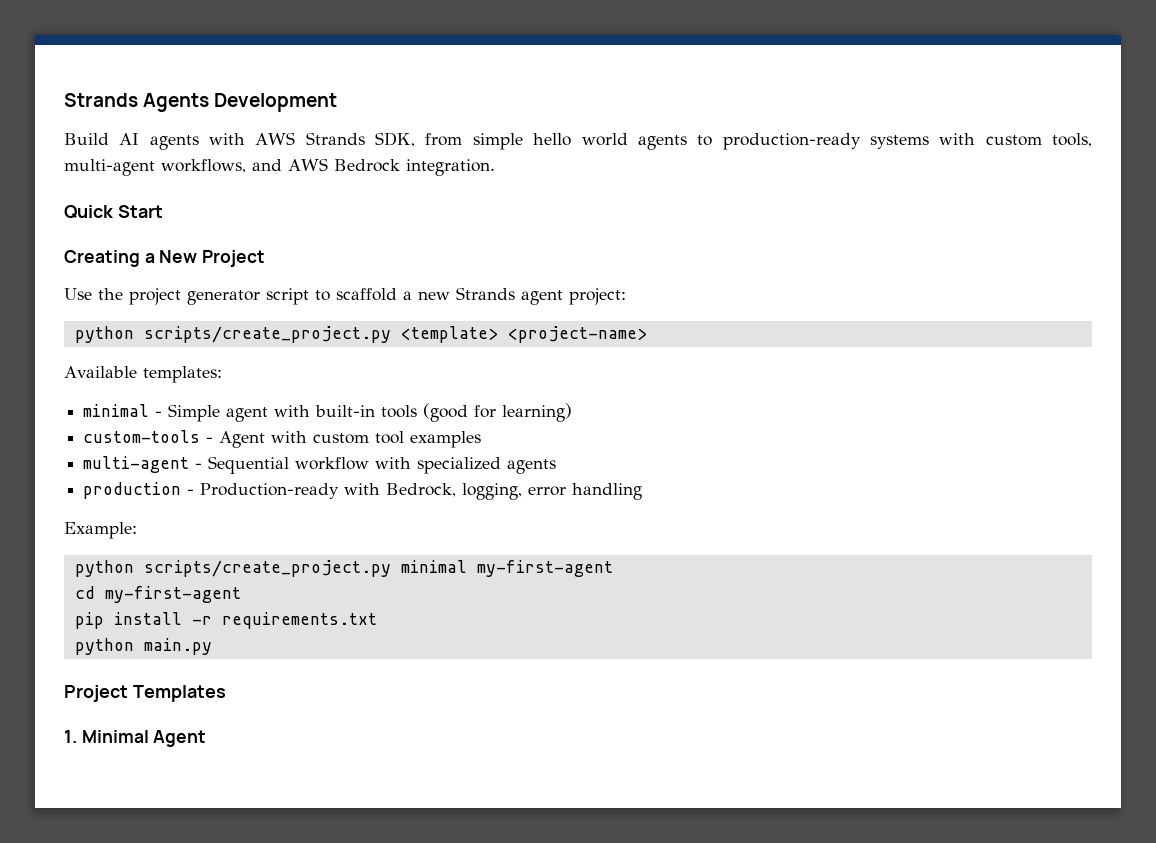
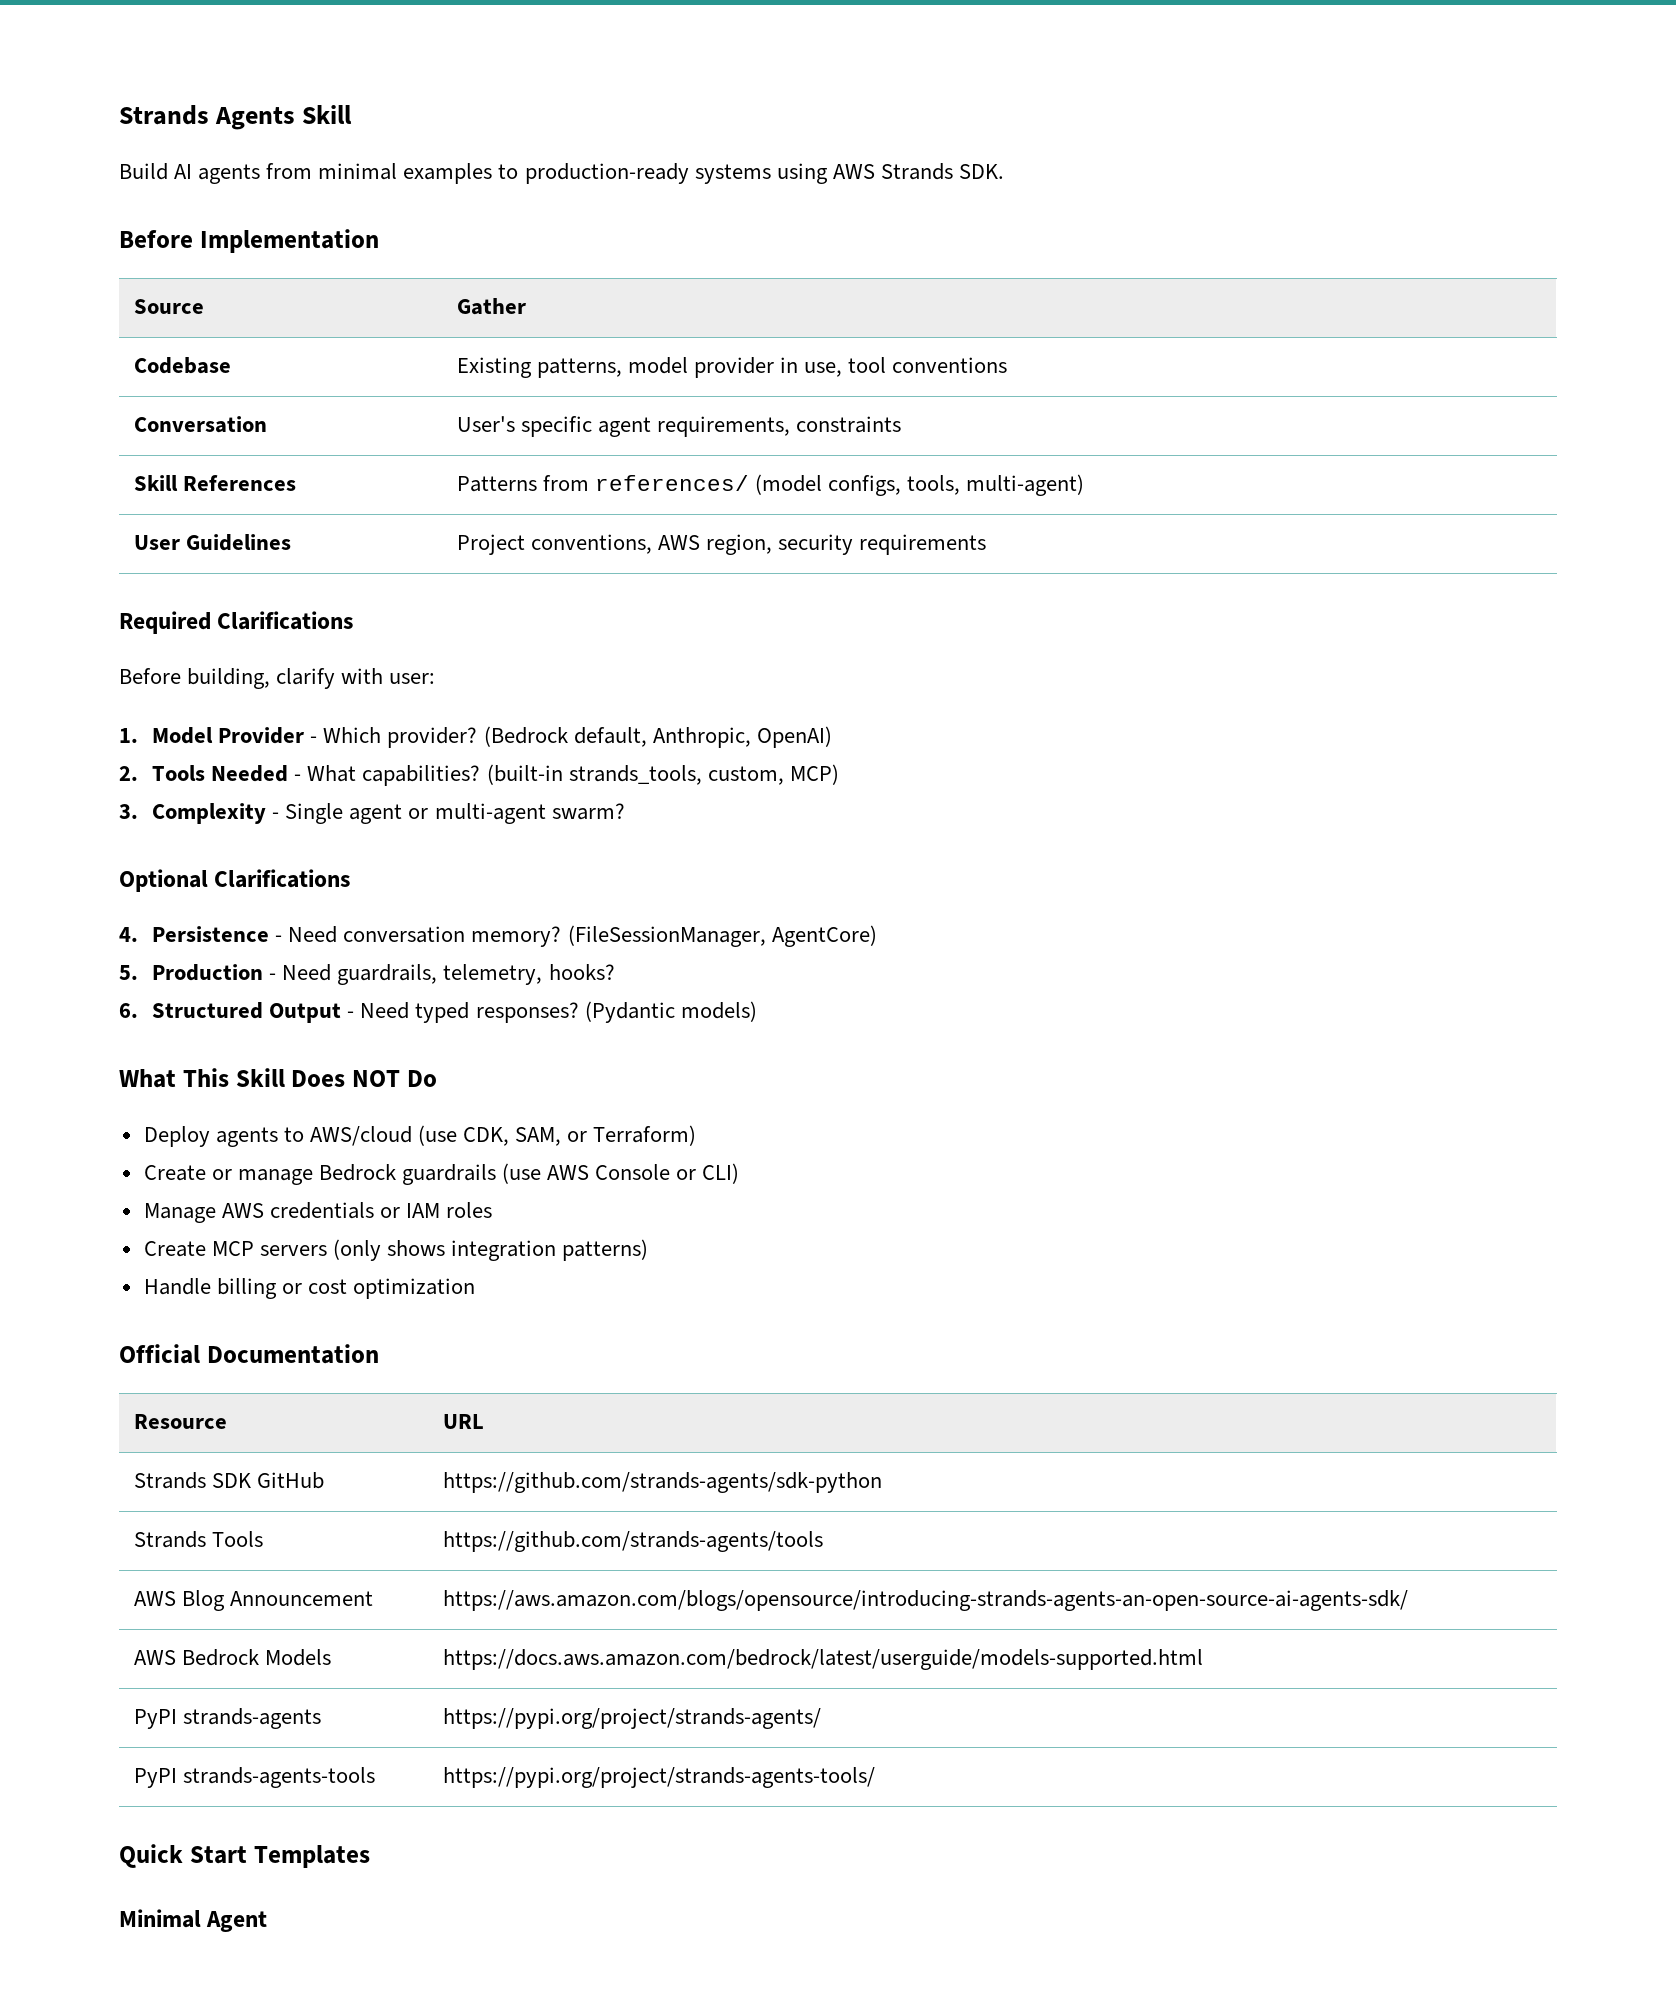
- Strands Agents Development
+ Strands Agents Skill
- Build AI agents with AWS Strands SDK, from simple hello world agents to production-ready systems with custom tools, multi-agent workflows, and AWS Bedrock integration.
- Quick Start
- Creating a New Project
- Use the project generator script to scaffold a new Strands agent project:
- python scripts/create_project.py <template> <project-name>
- Available templates:
- minimal - Simple agent with built-in tools (good for learning)
- custom-tools - Agent with custom tool examples
- multi-agent - Sequential workflow with specialized agents
- production - Production-ready with Bedrock, logging, error handling
- Example:
- python scripts/create_project.py minimal my-first-agent
- cd my-first-agent
- pip install -r requirements.txt
- python main.py
- Project Templates
+ Build AI agents from minimal examples to production-ready systems using AWS Strands SDK.
+ Before Implementation
+ Source | Gather
+ Codebase | Existing patterns, model provider in use, tool conventions
+ Conversation | User's specific agent requirements, constraints
+ Skill References | Patterns from references/ (model configs, tools, multi-agent)
+ User Guidelines | Project conventions, AWS region, security requirements
+ Required Clarifications
+ Before building, clarify with user:
+ 1. Model Provider - Which provider? (Bedrock default, Anthropic, OpenAI)
+ 2. Tools Needed - What capabilities? (built-in strands_tools, custom, MCP)
+ 3. Complexity - Single agent or multi-agent swarm?
+ Optional Clarifications
+ 4. Persistence - Need conversation memory? (FileSessionManager, AgentCore)
+ 5. Production - Need guardrails, telemetry, hooks?
+ 6. Structured Output - Need typed responses? (Pydantic models)
+ What This Skill Does NOT Do
+ Deploy agents to AWS/cloud (use CDK, SAM, or Terraform)
+ Create or manage Bedrock guardrails (use AWS Console or CLI)
+ Manage AWS credentials or IAM roles
+ Create MCP servers (only shows integration patterns)
+ Handle billing or cost optimization
+ Official Documentation
+ Resource | URL
+ Strands SDK GitHub | https://github.com/strands-agents/sdk-python
+ Strands Tools | https://github.com/strands-agents/tools
+ AWS Blog Announcement | https://aws.amazon.com/blogs/opensource/introducing-strands-agents-an-open-source-ai-agents-sdk/
+ AWS Bedrock Models | https://docs.aws.amazon.com/bedrock/latest/userguide/models-supported.html
+ PyPI strands-agents | https://pypi.org/project/strands-agents/
+ PyPI strands-agents-tools | https://pypi.org/project/strands-agents-tools/
+ Quick Start Templates
- 1. Minimal Agent
+ Minimal Agent

